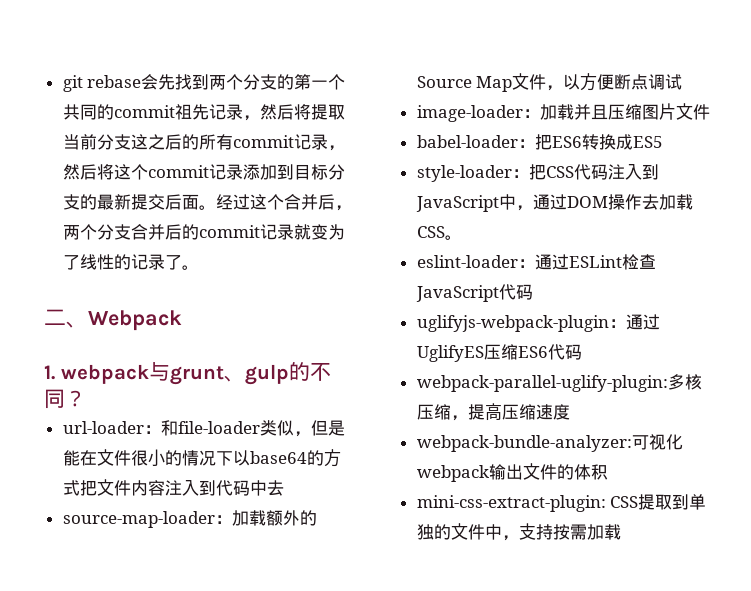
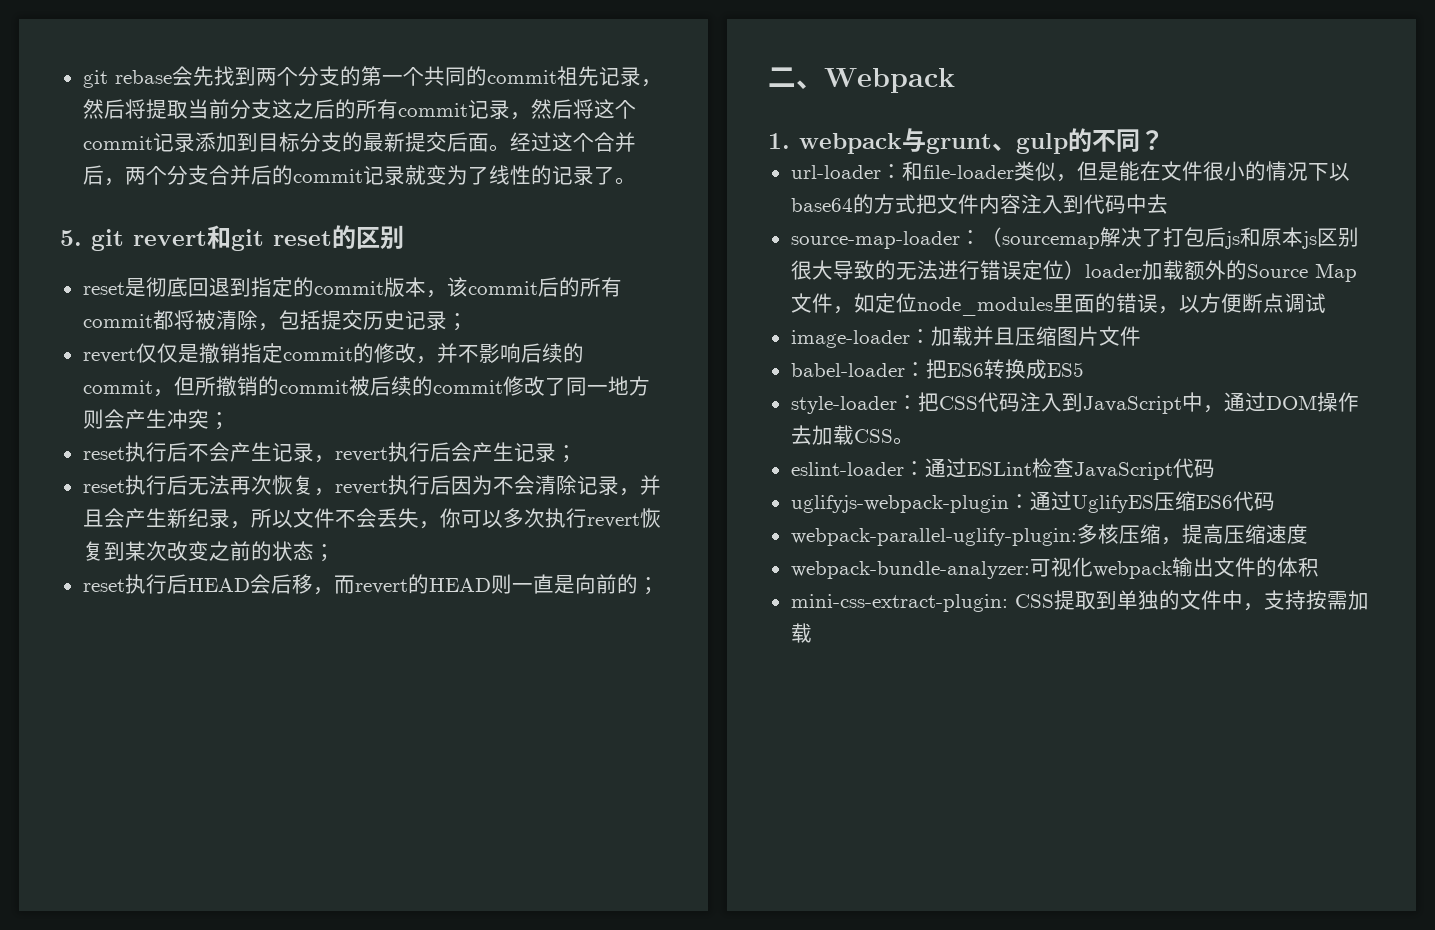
+ 5. git revert和git reset的区别
+ reset是彻底回退到指定的commit版本，该commit后的所有commit都将被清除，包括提交历史记录；
+ revert仅仅是撤销指定commit的修改，并不影响后续的commit，但所撤销的commit被后续的commit修改了同一地方则会产生冲突；
+ reset执行后不会产生记录，revert执行后会产生记录；
+ reset执行后无法再次恢复，revert执行后因为不会清除记录，并且会产生新纪录，所以文件不会丢失，你可以多次执行revert恢复到某次改变之前的状态；
+ reset执行后HEAD会后移，而revert的HEAD则一直是向前的；
- source-map-loader：加载额外的Source Map⽂件，以⽅便断点调试
+ source-map-loader：（sourcemap解决了打包后js和原本js区别很大导致的无法进行错误定位）loader加载额外的Source Map⽂件，如定位node_modules里面的错误，以⽅便断点调试

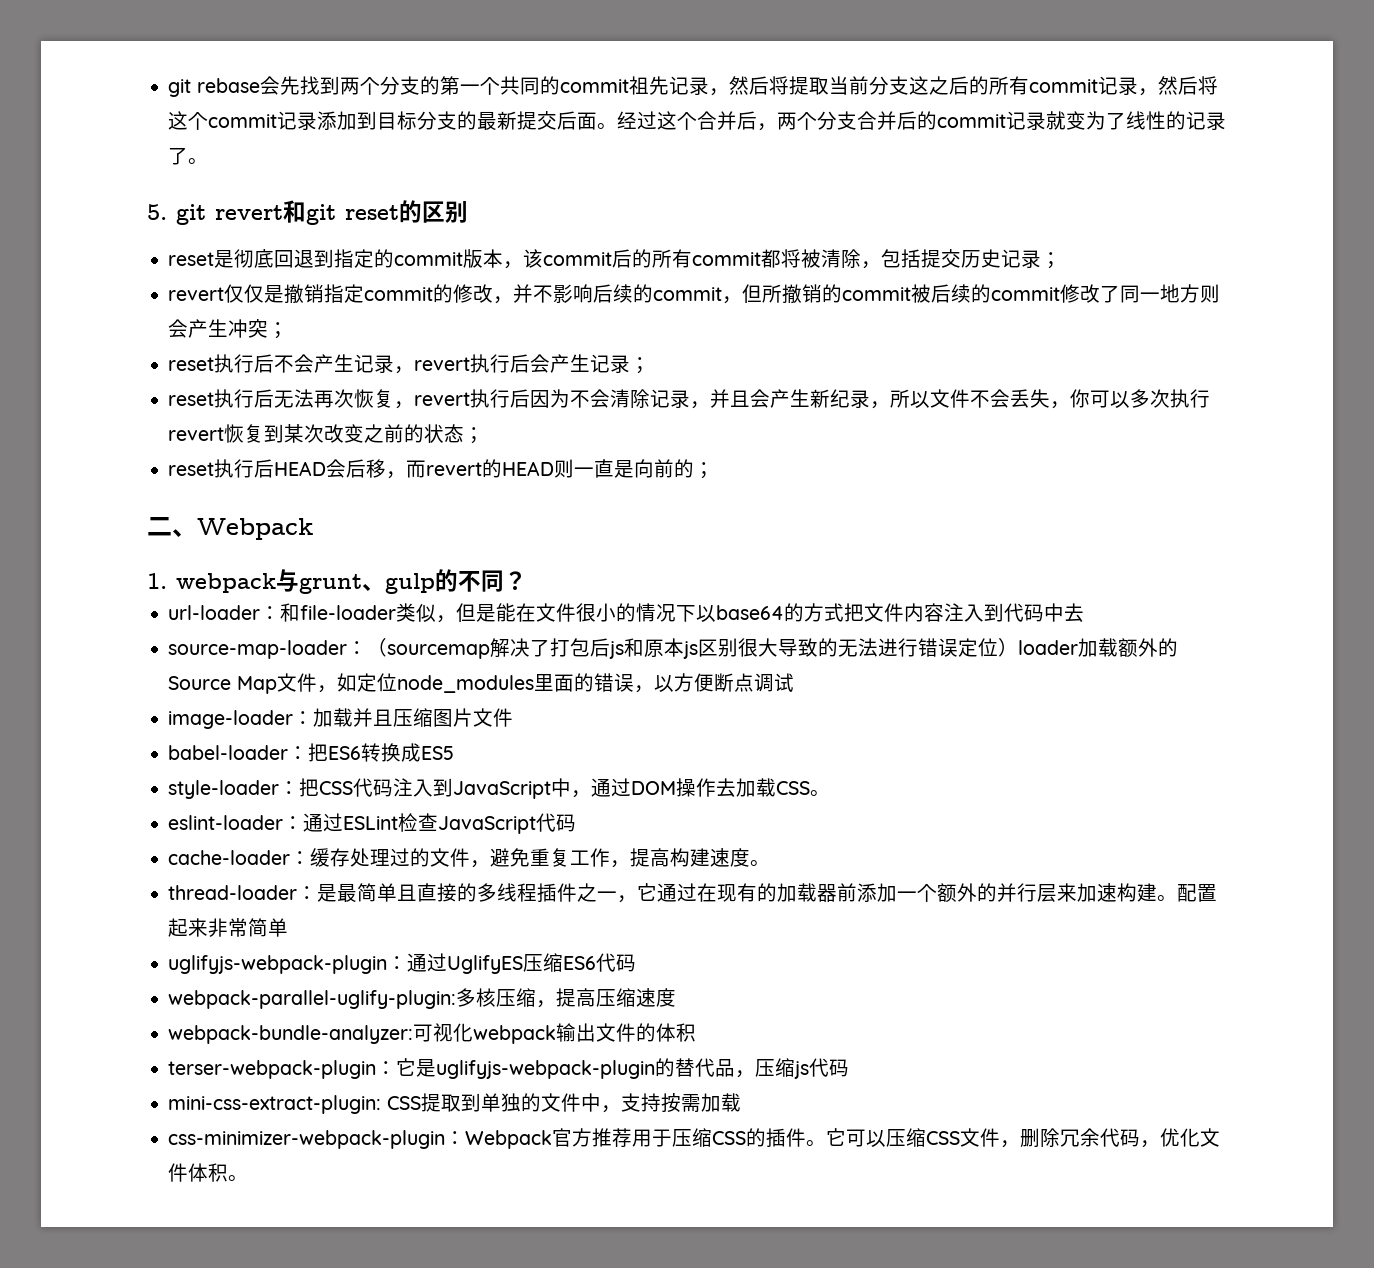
+ cache-loader：缓存处理过的文件，避免重复工作，提高构建速度。
+ thread-loader：是最简单且直接的多线程插件之一，它通过在现有的加载器前添加一个额外的并行层来加速构建。配置起来非常简单
+ terser-webpack-plugin：它是uglifyjs-webpack-plugin的替代品，压缩js代码
+ css-minimizer-webpack-plugin：Webpack官方推荐用于压缩CSS的插件。它可以压缩CSS文件，删除冗余代码，优化文件体积。

